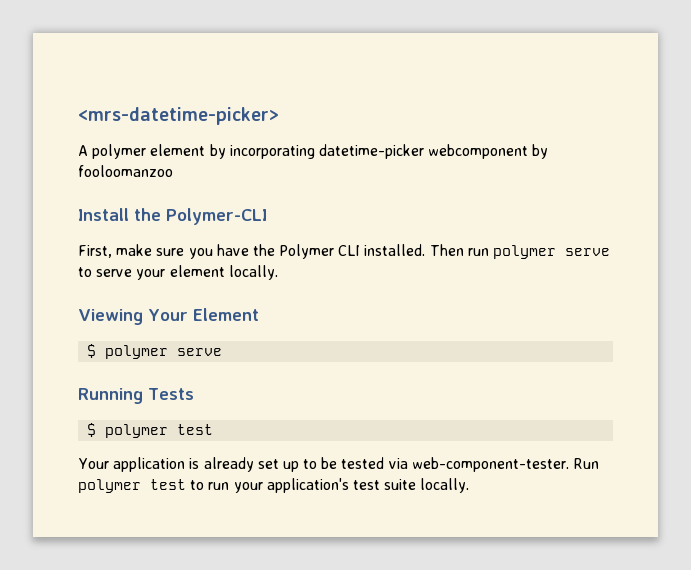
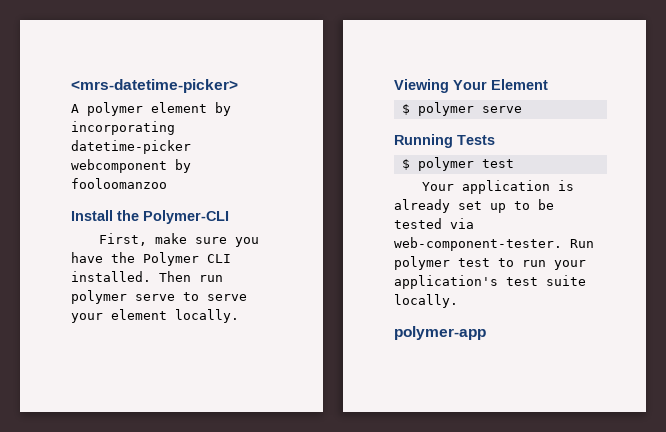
+ polymer-app

